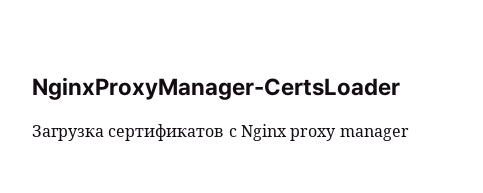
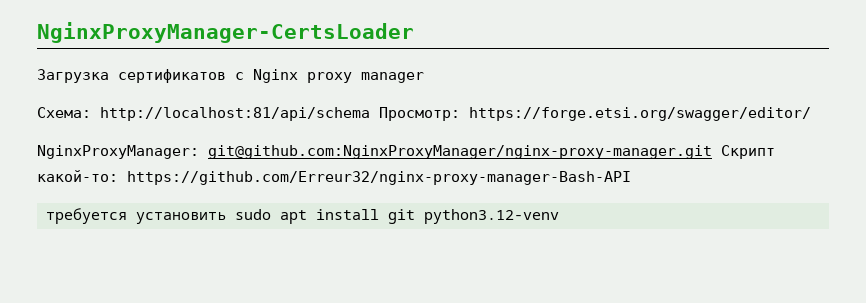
+ Схема: http://localhost:81/api/schema Просмотр: https://forge.etsi.org/swagger/editor/
+ NginxProxyManager: git@github.com:NginxProxyManager/nginx-proxy-manager.git Скрипт какой-то: https://github.com/Erreur32/nginx-proxy-manager-Bash-API
+ требуется установить sudo apt install git python3.12-venv

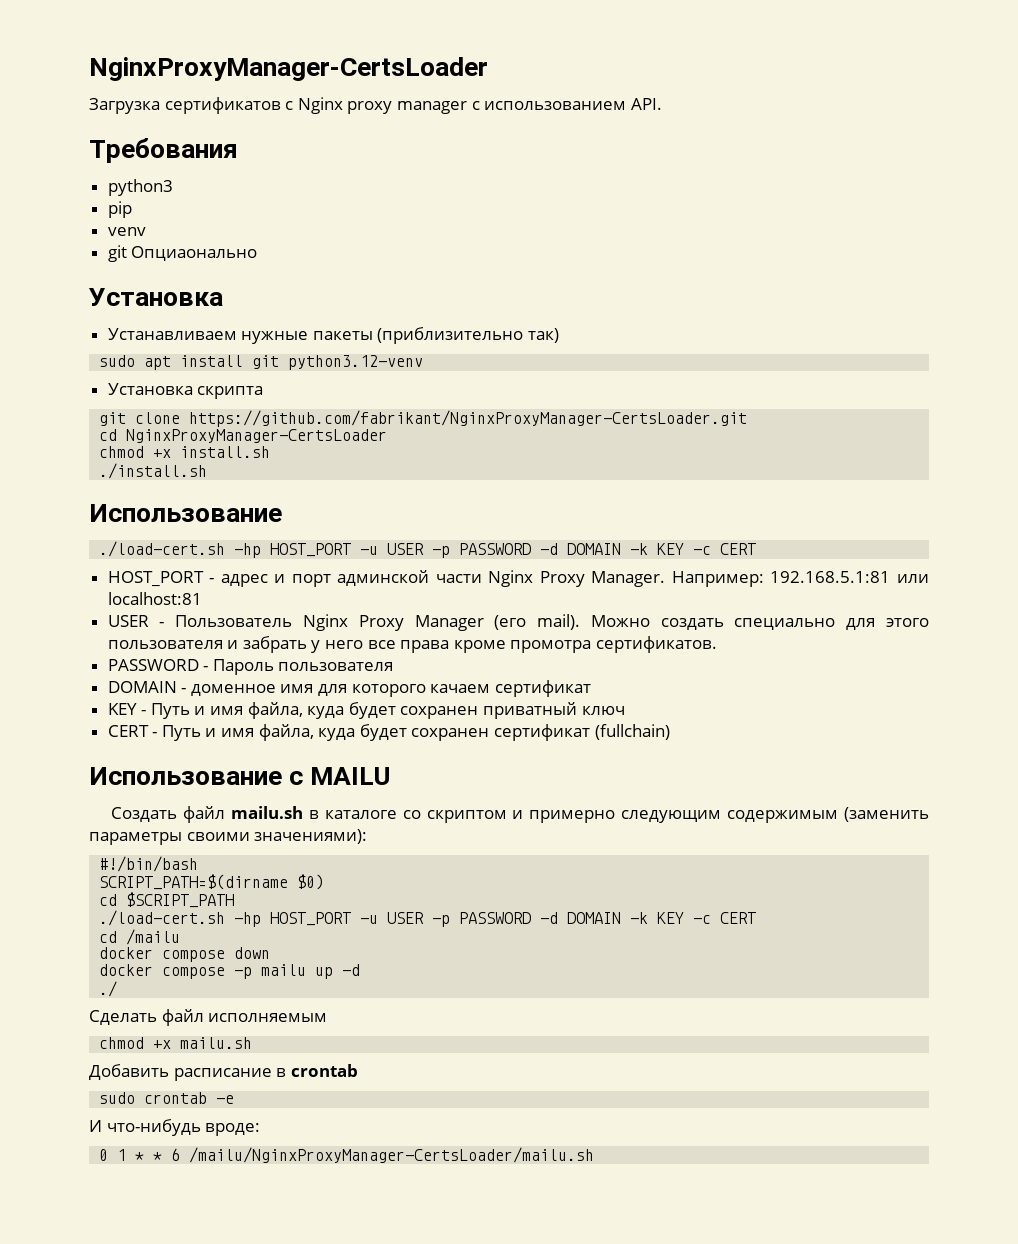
- Загрузка сертификатов с Nginx proxy manager
- Схема: http://localhost:81/api/schema Просмотр: https://forge.etsi.org/swagger/editor/
- NginxProxyManager: git@github.com:NginxProxyManager/nginx-proxy-manager.git Скрипт какой-то: https://github.com/Erreur32/nginx-proxy-manager-Bash-API
- требуется установить sudo apt install git python3.12-venv
+ Загрузка сертификатов с Nginx proxy manager с использованием API.
+ Требования
+ python3
+ pip
+ venv
+ git Опциаонально
+ Установка
+ Устанавливаем нужные пакеты (приблизительно так)
+ sudo apt install git python3.12-venv
+ Установка скрипта
+ git clone https://github.com/fabrikant/NginxProxyManager-CertsLoader.git
+ cd NginxProxyManager-CertsLoader
+ chmod +x install.sh
+ ./install.sh
+ Использование
+ ./load-cert.sh -hp HOST_PORT -u USER -p PASSWORD -d DOMAIN -k KEY -c CERT
+ HOST_PORT - адрес и порт админской части Nginx Proxy Manager. Например: 192.168.5.1:81 или localhost:81
+ USER - Пользователь Nginx Proxy Manager (его mail). Можно создать специально для этого пользователя и забрать у него все права кроме промотра сертификатов.
+ PASSWORD - Пароль пользователя
+ DOMAIN - доменное имя для которого качаем сертификат
+ KEY - Путь и имя файла, куда будет сохранен приватный ключ
+ CERT - Путь и имя файла, куда будет сохранен сертификат (fullchain)
+ Использование с MAILU
+ Создать файл mailu.sh в каталоге со скриптом и примерно следующим содержимым (заменить параметры своими значениями):
+ #!/bin/bash
+ SCRIPT_PATH=$(dirname $0)
+ cd $SCRIPT_PATH
+ ./load-cert.sh -hp HOST_PORT -u USER -p PASSWORD -d DOMAIN -k KEY -c CERT
+ cd /mailu
+ docker compose down
+ docker compose -p mailu up -d
+ ./
+ Сделать файл исполняемым
+ chmod +x mailu.sh
+ Добавить расписание в crontab
+ sudo crontab -e
+ И что-нибудь вроде:
+ 0 1 * * 6 /mailu/NginxProxyManager-CertsLoader/mailu.sh

